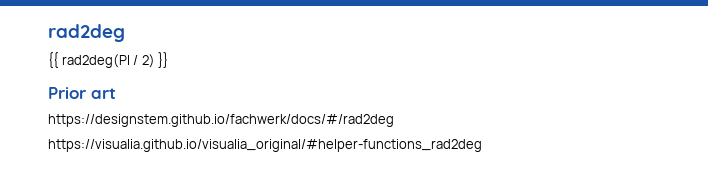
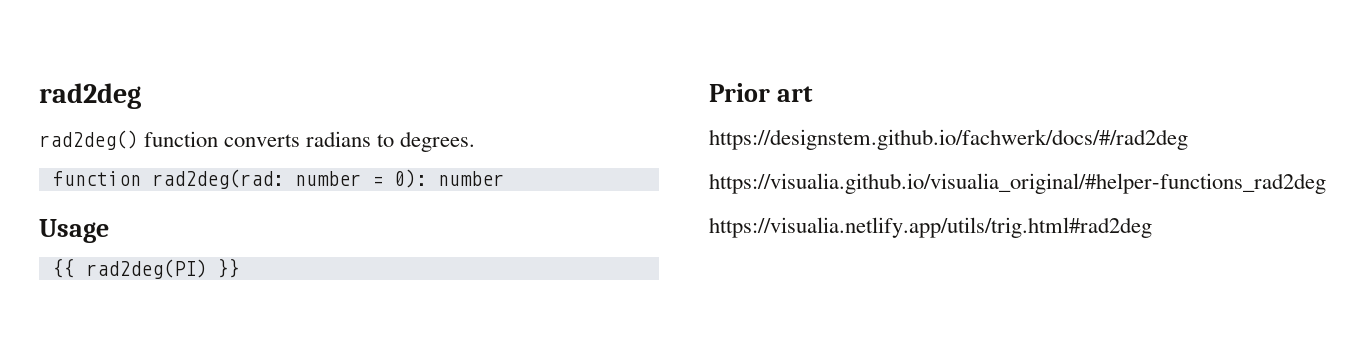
- {{ rad2deg(PI / 2) }}
+ rad2deg() function converts radians to degrees.
+ function rad2deg(rad: number = 0): number
+ Usage
+ {{ rad2deg(PI) }}
+ https://visualia.netlify.app/utils/trig.html#rad2deg

